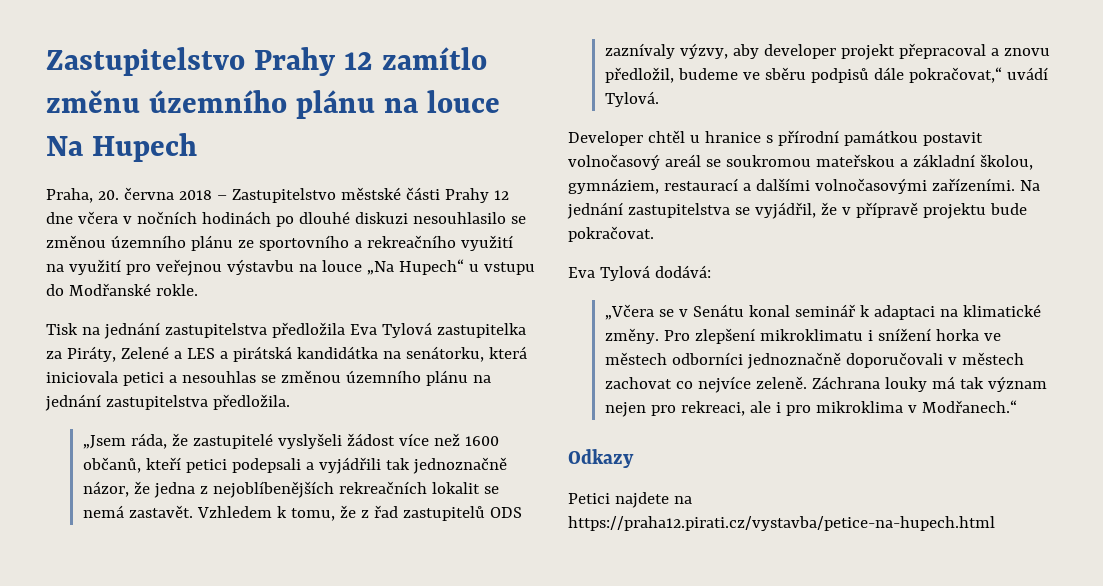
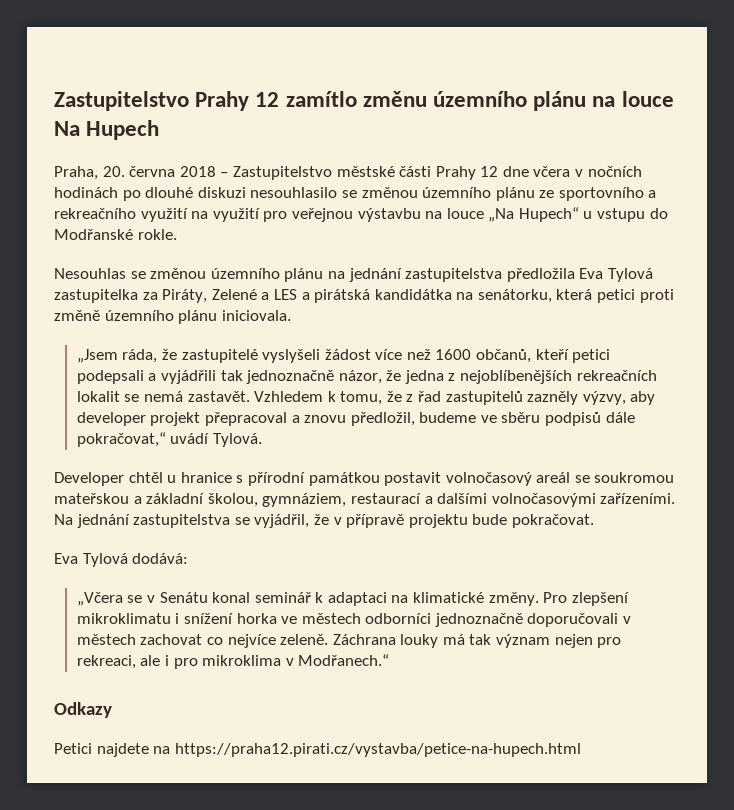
- Tisk na jednání zastupitelstva předložila Eva Tylová zastupitelka za Piráty, Zelené a LES a pirátská kandidátka na senátorku, která iniciovala petici a nesouhlas se změnou územního plánu na jednání zastupitelstva předložila.
+ Nesouhlas se změnou územního plánu na jednání zastupitelstva předložila Eva Tylová zastupitelka za Piráty, Zelené a LES a pirátská kandidátka na senátorku, která petici proti změně územního plánu iniciovala.
- Vzhledem k tomu, že z řad zastupitelů ODS zaznívaly výzvy, aby developer projekt přepracoval a znovu předložil, budeme ve sběru podpisů dále pokračovat,“ uvádí Tylová.
+ Vzhledem k tomu, že z řad zastupitelů zazněly výzvy, aby developer projekt přepracoval a znovu předložil, budeme ve sběru podpisů dále pokračovat,“ uvádí Tylová.

